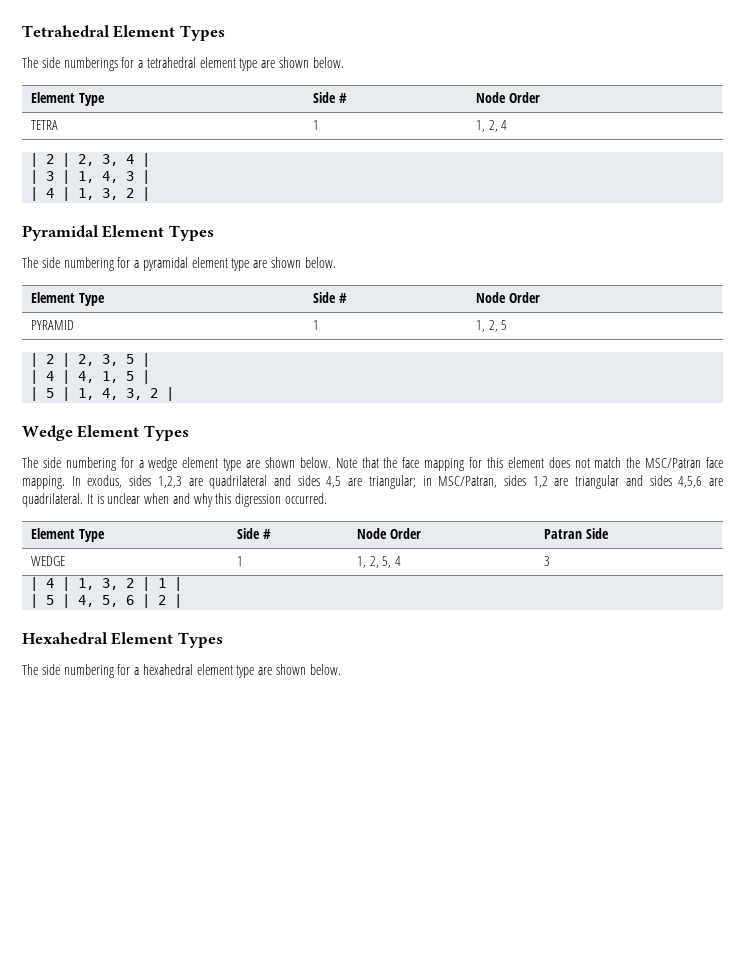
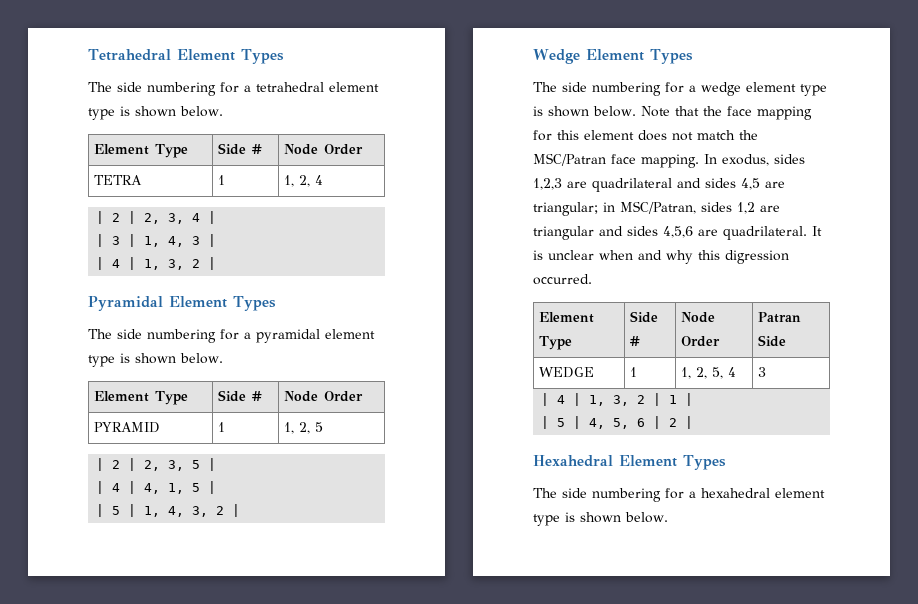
- The side numberings for a tetrahedral element type are shown below.
+ The side numbering for a tetrahedral element type is shown below.
- The side numbering for a pyramidal element type are shown below.
+ The side numbering for a pyramidal element type is shown below.
- The side numbering for a wedge element type are shown below.
+ The side numbering for a wedge element type is shown below.
- The side numbering for a hexahedral element type are shown below.
+ The side numbering for a hexahedral element type is shown below.

